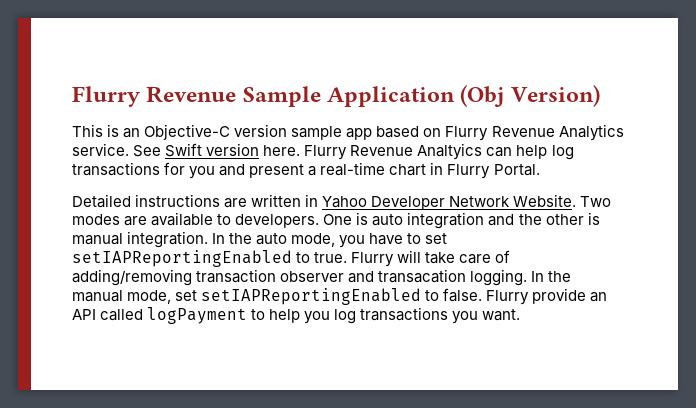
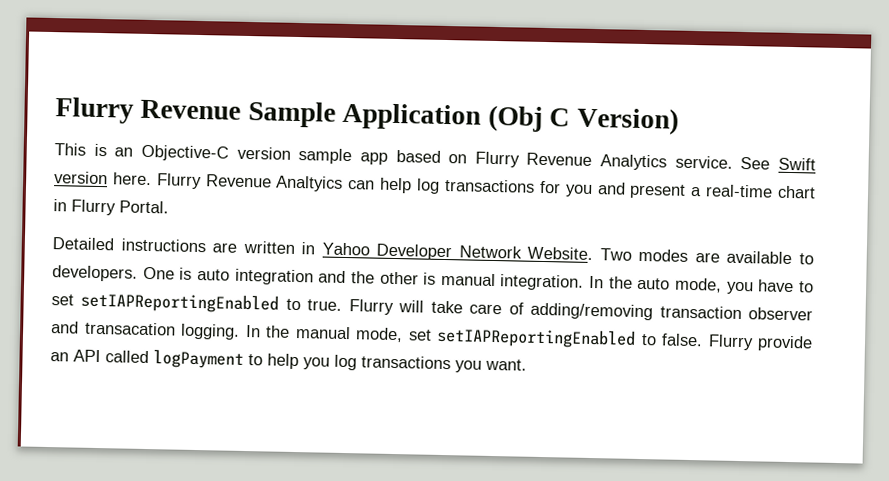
- Flurry Revenue Sample Application (Obj Version)
+ Flurry Revenue Sample Application (Obj C Version)

